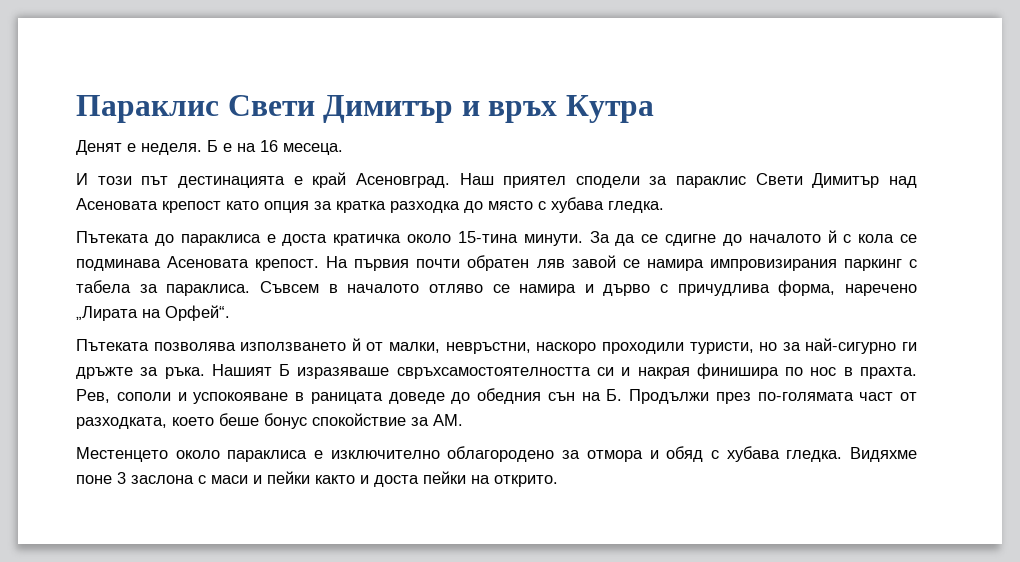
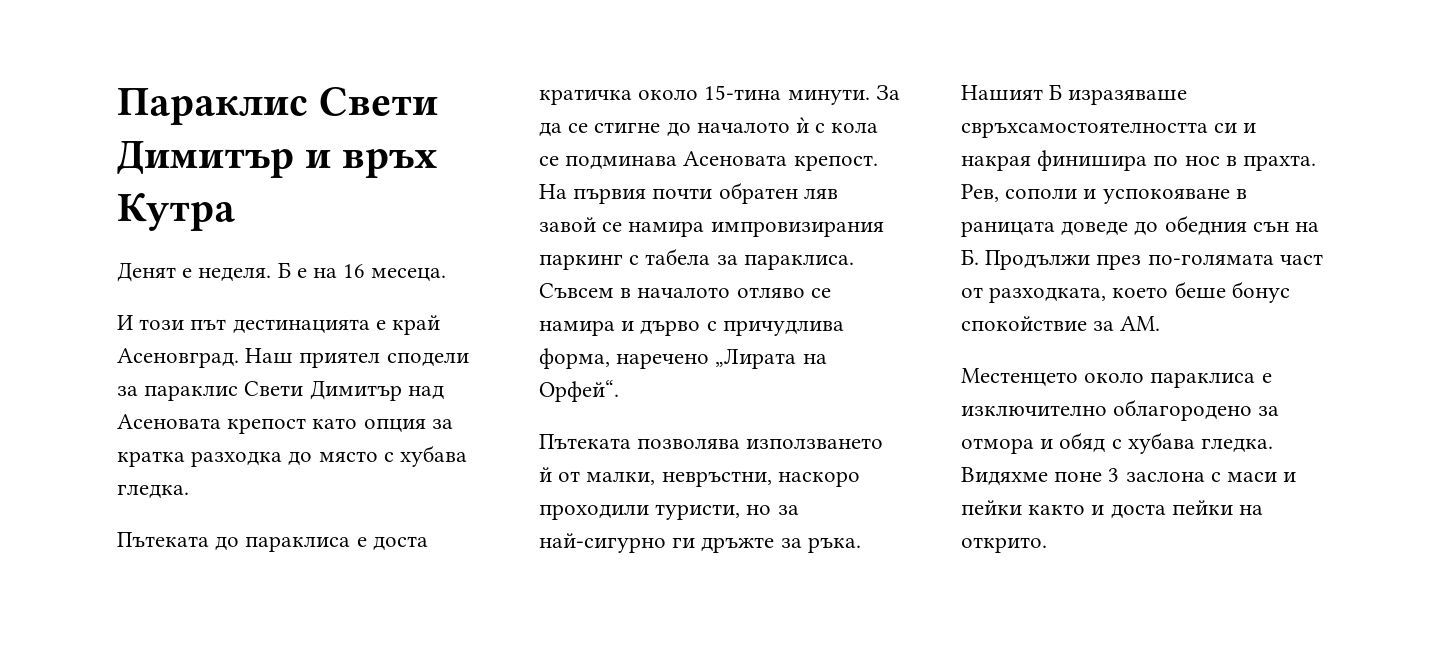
- За да се сдигне до началото й с кола се подминава Асеновата крепост.
+ За да се стигне до началото ѝ с кола се подминава Асеновата крепост.

